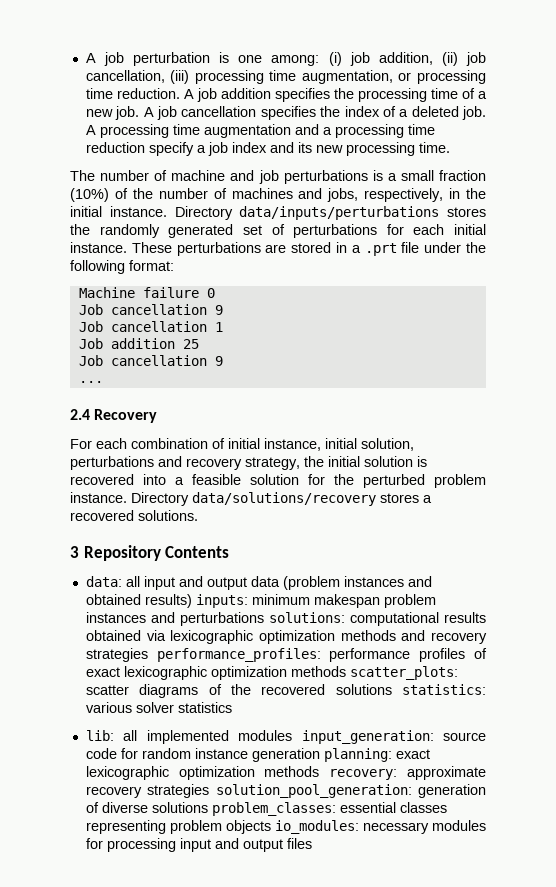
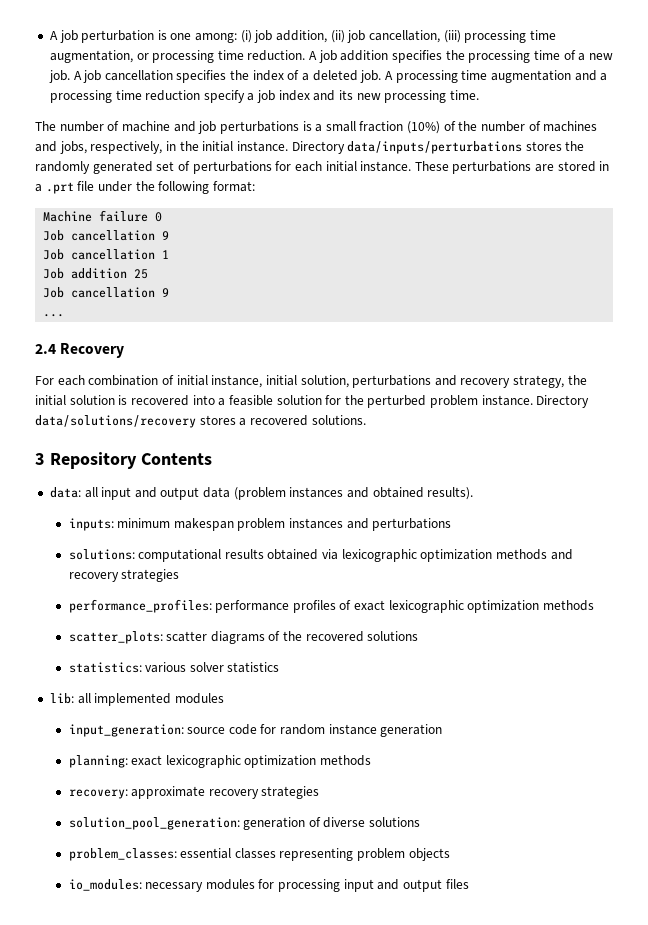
- data: all input and output data (problem instances and obtained results) inputs: minimum makespan problem instances and perturbations solutions: computational results obtained via lexicographic optimization methods and recovery strategies performance_profiles: performance profiles of exact lexicographic optimization methods scatter_plots: scatter diagrams of the recovered solutions statistics: various solver statistics
+ data: all input and output data (problem instances and obtained results).
+ inputs: minimum makespan problem instances and perturbations
+ solutions: computational results obtained via lexicographic optimization methods and recovery strategies
+ performance_profiles: performance profiles of exact lexicographic optimization methods
+ scatter_plots: scatter diagrams of the recovered solutions
+ statistics: various solver statistics
- lib: all implemented modules input_generation: source code for random instance generation planning: exact lexicographic optimization methods recovery: approximate recovery strategies solution_pool_generation: generation of diverse solutions problem_classes: essential classes representing problem objects io_modules: necessary modules for processing input and output files
+ lib: all implemented modules
+ input_generation: source code for random instance generation
+ planning: exact lexicographic optimization methods
+ recovery: approximate recovery strategies
+ solution_pool_generation: generation of diverse solutions
+ problem_classes: essential classes representing problem objects
+ io_modules: necessary modules for processing input and output files

